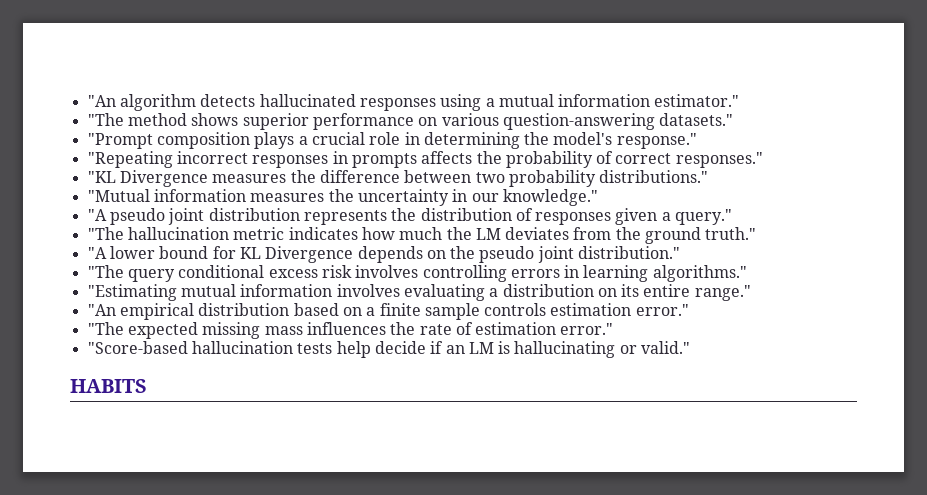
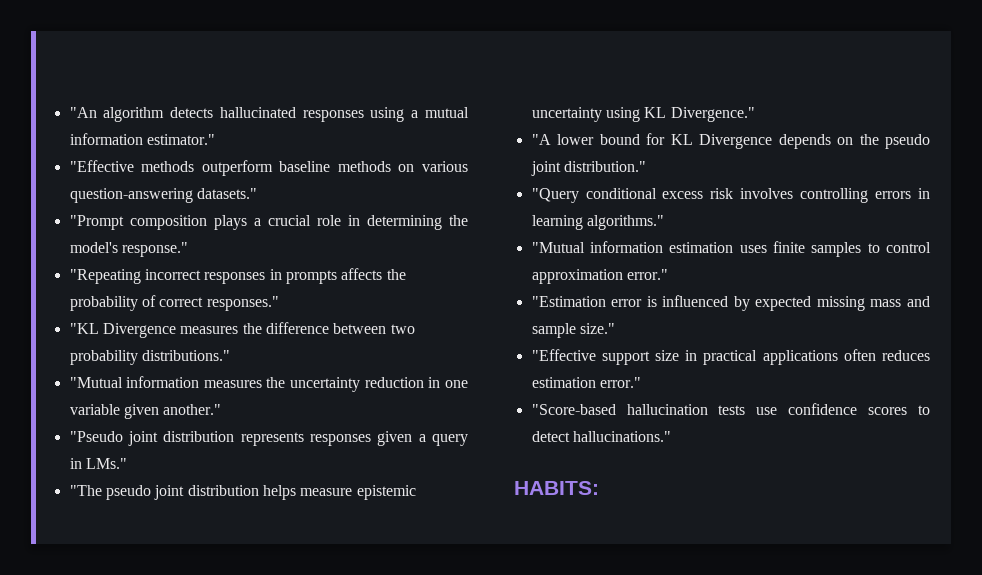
- "The method shows superior performance on various question-answering datasets."
+ "Effective methods outperform baseline methods on various question-answering datasets."
- "Mutual information measures the uncertainty in our knowledge."
- "A pseudo joint distribution represents the distribution of responses given a query."
- "The hallucination metric indicates how much the LM deviates from the ground truth."
+ "Mutual information measures the uncertainty reduction in one variable given another."
+ "Pseudo joint distribution represents responses given a query in LMs."
+ "The pseudo joint distribution helps measure epistemic uncertainty using KL Divergence."
- "The query conditional excess risk involves controlling errors in learning algorithms."
+ "Query conditional excess risk involves controlling errors in learning algorithms."
- "Estimating mutual information involves evaluating a distribution on its entire range."
- "An empirical distribution based on a finite sample controls estimation error."
- "The expected missing mass influences the rate of estimation error."
+ "Mutual information estimation uses finite samples to control approximation error."
+ "Estimation error is influenced by expected missing mass and sample size."
+ "Effective support size in practical applications often reduces estimation error."
- "Score-based hallucination tests help decide if an LM is hallucinating or valid."
- HABITS
+ "Score-based hallucination tests use confidence scores to detect hallucinations."
+ HABITS:

